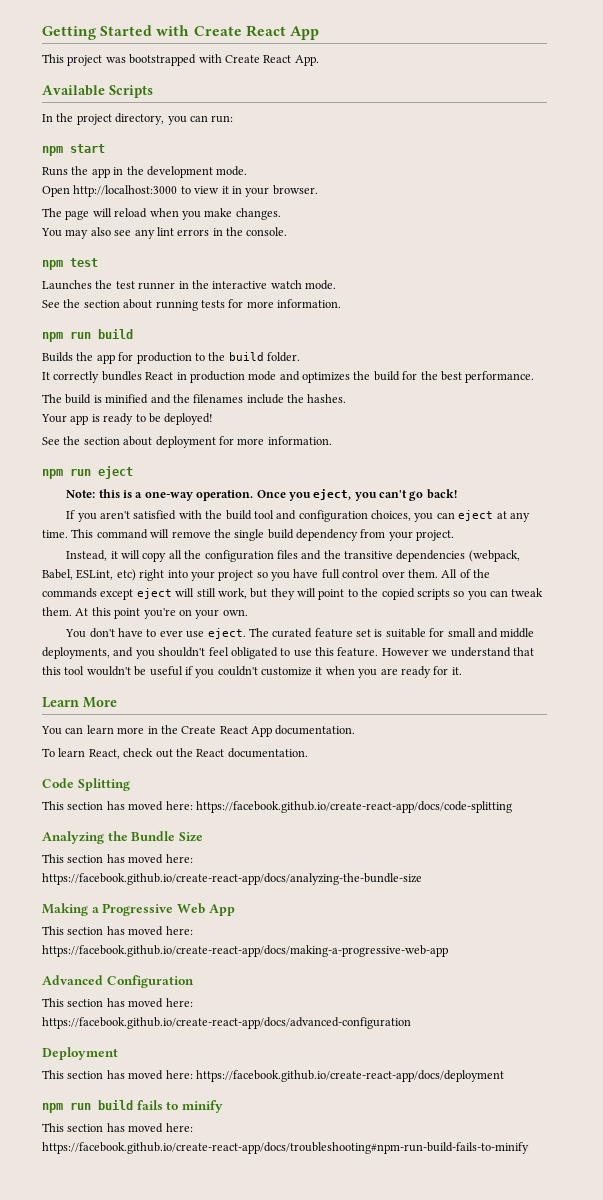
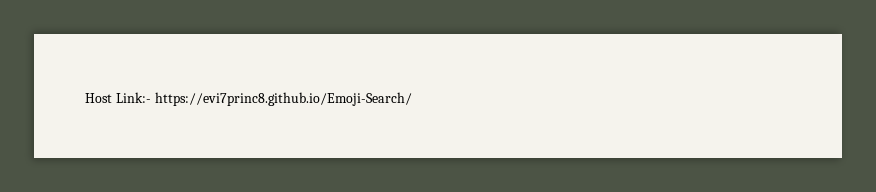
- Getting Started with Create React App
- This project was bootstrapped with Create React App.
- Available Scripts
- In the project directory, you can run:
- npm start
- Runs the app in the development mode.
- Open http://localhost:3000 to view it in your browser.
- The page will reload when you make changes.
- You may also see any lint errors in the console.
- npm test
- Launches the test runner in the interactive watch mode.
- See the section about running tests for more information.
- npm run build
- Builds the app for production to the build folder.
- It correctly bundles React in production mode and optimizes the build for the best performance.
- The build is minified and the filenames include the hashes.
- Your app is ready to be deployed!
- See the section about deployment for more information.
- npm run eject
- Note: this is a one-way operation. Once you eject, you can't go back!
- If you aren't satisfied with the build tool and configuration choices, you can eject at any time. This command will remove the single build dependency from your project.
- Instead, it will copy all the configuration files and the transitive dependencies (webpack, Babel, ESLint, etc) right into your project so you have full control over them. All of the commands except eject will still work, but they will point to the copied scripts so you can tweak them. At this point you're on your own.
- You don't have to ever use eject. The curated feature set is suitable for small and middle deployments, and you shouldn't feel obligated to use this feature. However we understand that this tool wouldn't be useful if you couldn't customize it when you are ready for it.
- Learn More
- You can learn more in the Create React App documentation.
- To learn React, check out the React documentation.
- Code Splitting
- This section has moved here: https://facebook.github.io/create-react-app/docs/code-splitting
- Analyzing the Bundle Size
- This section has moved here: https://facebook.github.io/create-react-app/docs/analyzing-the-bundle-size
- Making a Progressive Web App
- This section has moved here: https://facebook.github.io/create-react-app/docs/making-a-progressive-web-app
- Advanced Configuration
- This section has moved here: https://facebook.github.io/create-react-app/docs/advanced-configuration
- Deployment
- This section has moved here: https://facebook.github.io/create-react-app/docs/deployment
- npm run build fails to minify
- This section has moved here: https://facebook.github.io/create-react-app/docs/troubleshooting#npm-run-build-fails-to-minify
+ Host Link:- https://evi7princ8.github.io/Emoji-Search/

